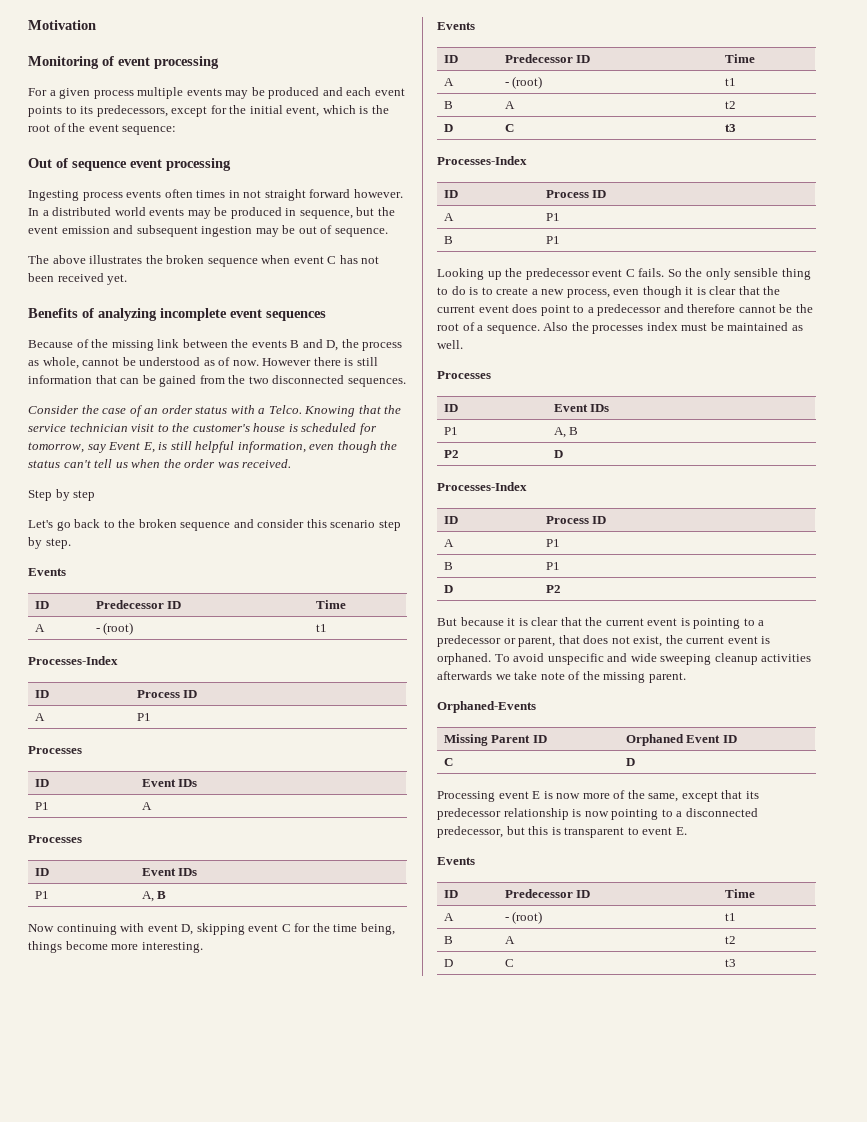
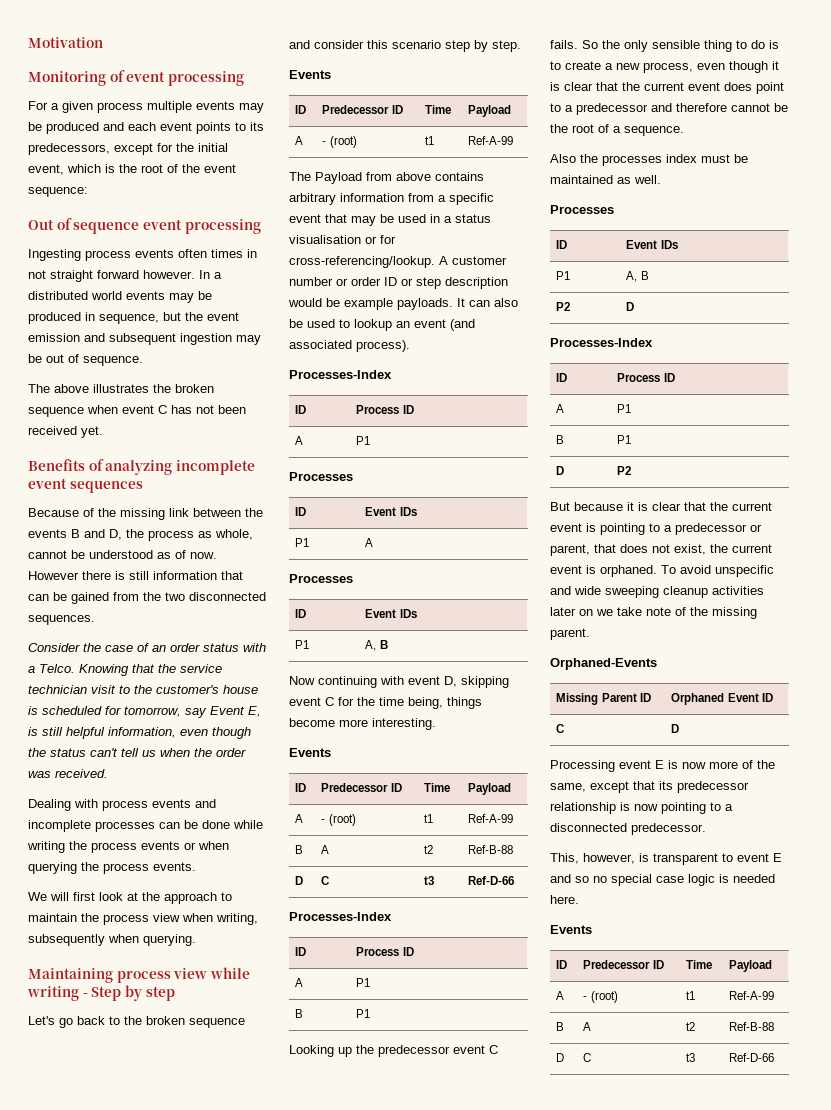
- Step by step
+ Dealing with process events and incomplete processes can be done while writing the process events or when querying the process events.
+ We will first look at the approach to maintain the process view when writing, subsequently when querying.
+ Maintaining process view while writing - Step by step
  Let's go back to the broken sequence and consider this scenario step by step.
  Events
- ID | Predecessor ID | Time
- A | - (root) | t1
+ ID | Predecessor ID | Time | Payload
+ A | - (root) | t1 | Ref-A-99
+ The Payload from above contains arbitrary information from a specific event that may be used in a status visualisation or for cross-referencing/lookup. A customer number or order ID or step description would be example payloads. It can also be used to lookup an event (and associated process).
  Now continuing with event D, skipping event C for the time being, things become more interesting.
  Events
- ID | Predecessor ID | Time
- A | - (root) | t1
- B | A | t2
- D | C | t3
+ ID | Predecessor ID | Time | Payload
+ A | - (root) | t1 | Ref-A-99
+ B | A | t2 | Ref-B-88
+ D | C | t3 | Ref-D-66
- So the only sensible thing to do is to create a new process, even though it is clear that the current event does point to a predecessor and therefore cannot be the root of a sequence. Also the processes index must be maintained as well.
+ So the only sensible thing to do is to create a new process, even though it is clear that the current event does point to a predecessor and therefore cannot be the root of a sequence.
+ Also the processes index must be maintained as well.
- To avoid unspecific and wide sweeping cleanup activities afterwards we take note of the missing parent.
+ To avoid unspecific and wide sweeping cleanup activities later on we take note of the missing parent.
- Processing event E is now more of the same, except that its predecessor relationship is now pointing to a disconnected predecessor, but this is transparent to event E.
+ Processing event E is now more of the same, except that its predecessor relationship is now pointing to a disconnected predecessor.
+ This, however, is transparent to event E and so no special case logic is needed here.
  Events
- ID | Predecessor ID | Time
- A | - (root) | t1
- B | A | t2
- D | C | t3
+ ID | Predecessor ID | Time | Payload
+ A | - (root) | t1 | Ref-A-99
+ B | A | t2 | Ref-B-88
+ D | C | t3 | Ref-D-66

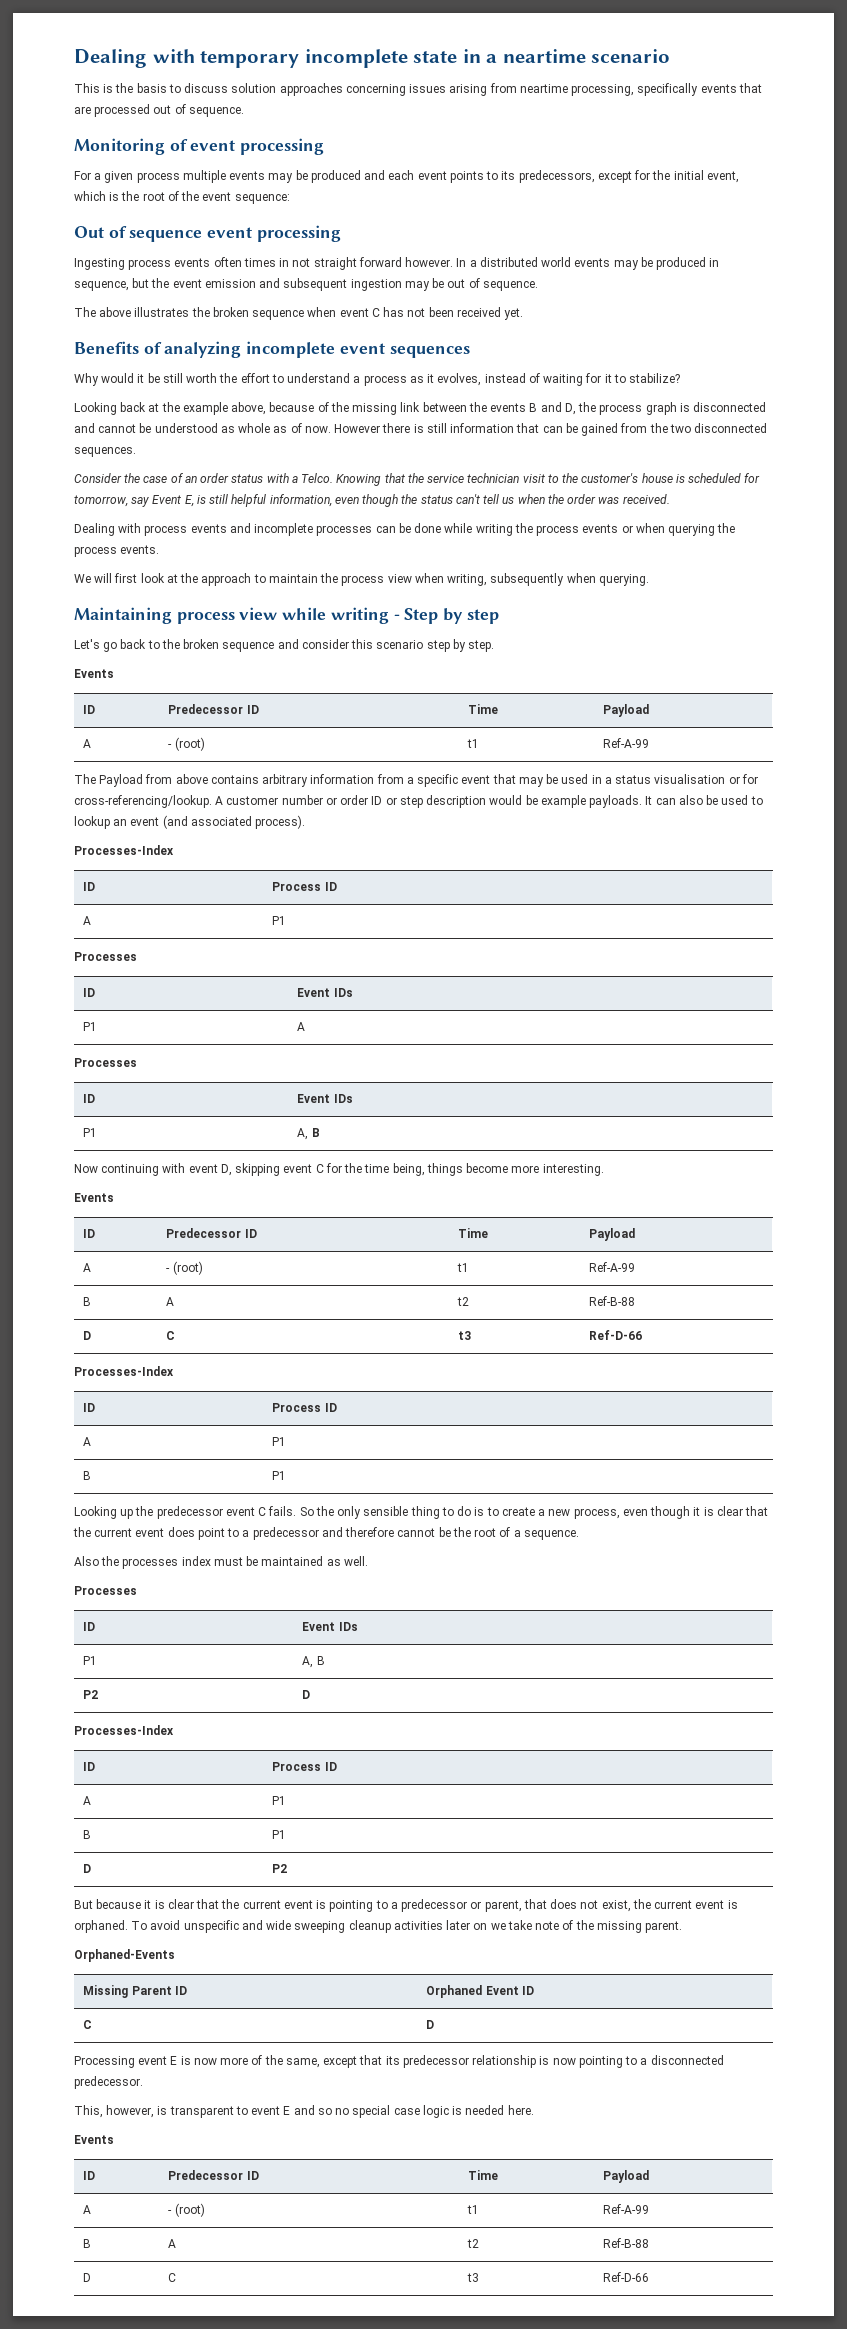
- Motivation
+ Dealing with temporary incomplete state in a neartime scenario
+ This is the basis to discuss solution approaches concerning issues arising from neartime processing, specifically events that are processed out of sequence.
- Because of the missing link between the events B and D, the process as whole, cannot be understood as of now.
+ Why would it be still worth the effort to understand a process as it evolves, instead of waiting for it to stabilize?
+ Looking back at the example above, because of the missing link between the events B and D, the process graph is disconnected and cannot be understood as whole as of now.

